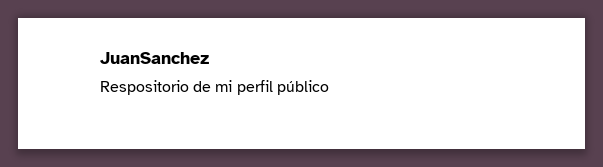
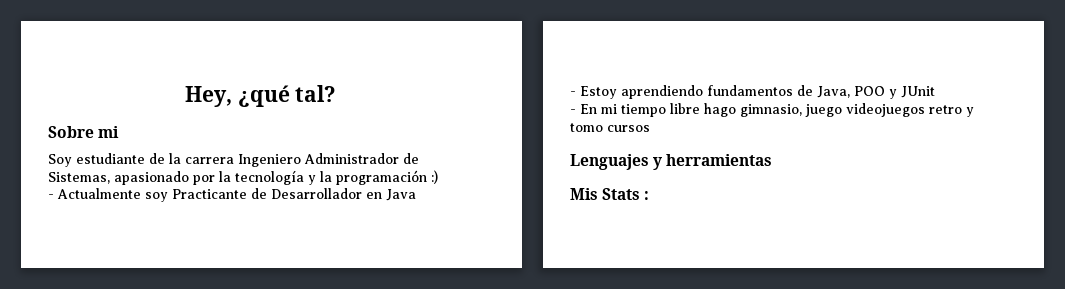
- JuanSanchez
- Respositorio de mi perfil público
+ Hey, ¿qué tal?
+ Sobre mi
+ Soy estudiante de la carrera Ingeniero Administrador de Sistemas, apasionado por la tecnología y la programación :)
+ - Actualmente soy Practicante de Desarrollador en Java
+ - Estoy aprendiendo fundamentos de Java, POO y JUnit
+ - En mi tiempo libre hago gimnasio, juego videojuegos retro y tomo cursos
+ Lenguajes y herramientas
+ Mis Stats :

